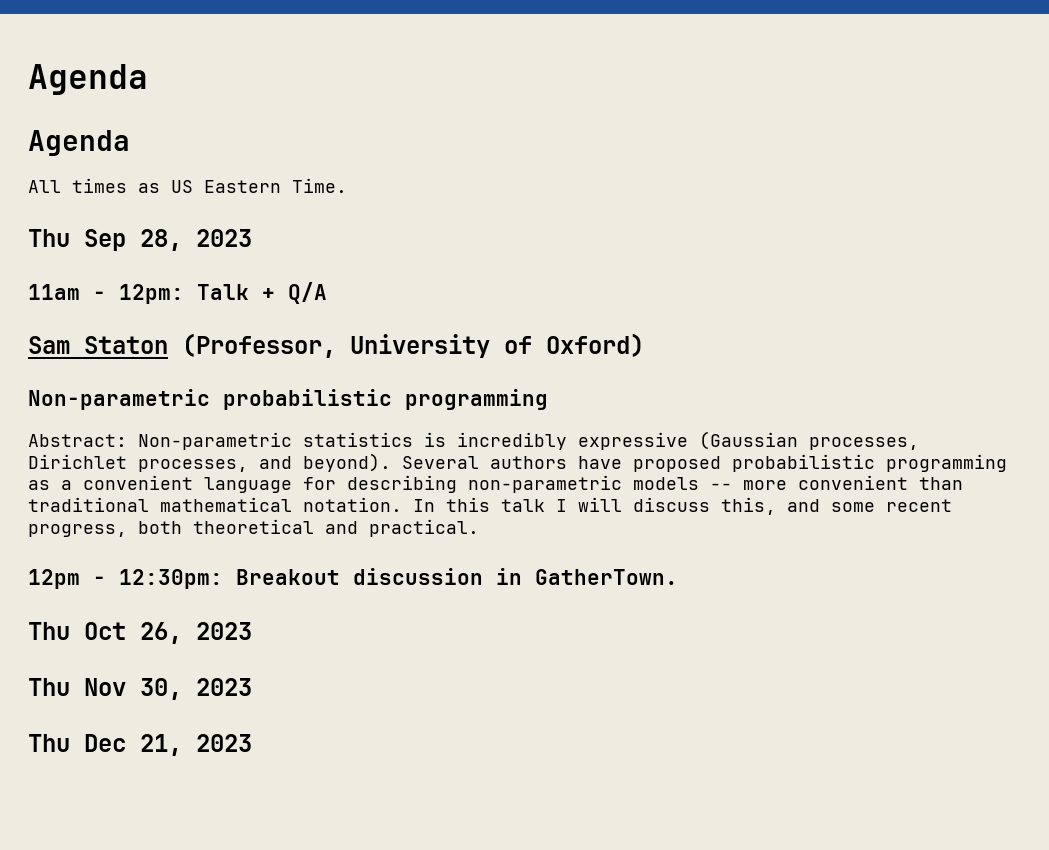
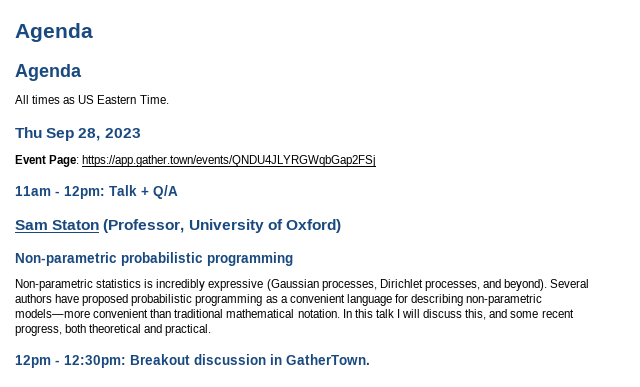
+ Event Page: https://app.gather.town/events/QNDU4JLYRGWqbGap2FSj
- Abstract: Non-parametric statistics is incredibly expressive (Gaussian processes, Dirichlet processes, and beyond).
+ Non-parametric statistics is incredibly expressive (Gaussian processes, Dirichlet processes, and beyond).
- Several authors have proposed probabilistic programming as a convenient language for describing non-parametric models -- more convenient than traditional mathematical notation.
+ Several authors have proposed probabilistic programming as a convenient language for describing non-parametric models—more convenient than traditional mathematical notation.
- Thu Oct 26, 2023
- Thu Nov 30, 2023
- Thu Dec 21, 2023

